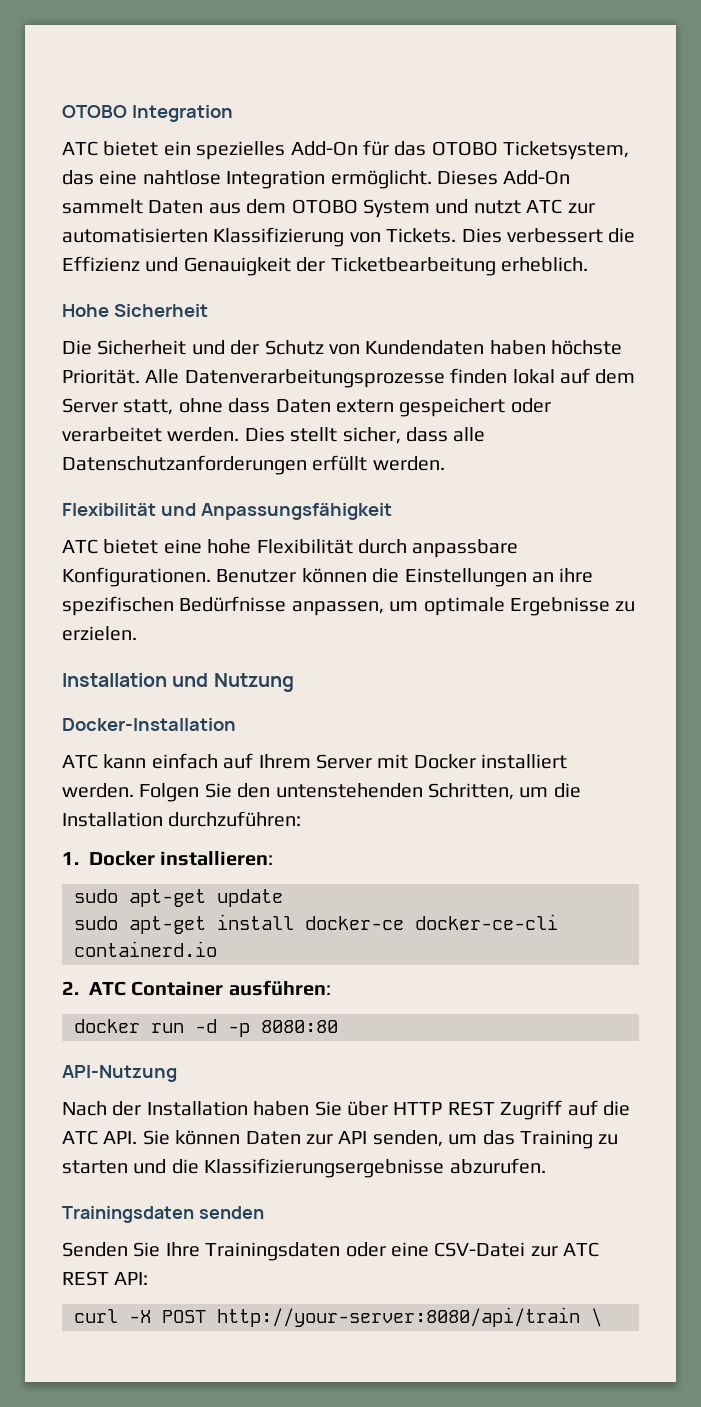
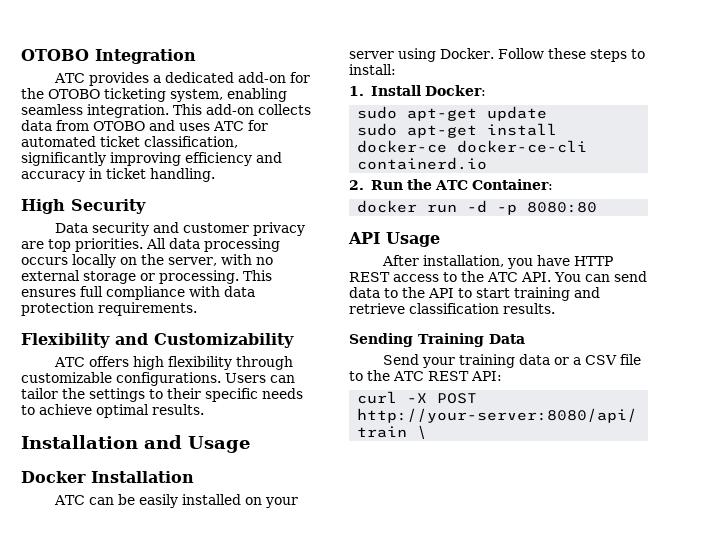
- ATC bietet ein spezielles Add-On für das OTOBO Ticketsystem, das eine nahtlose Integration ermöglicht. Dieses Add-On sammelt Daten aus dem OTOBO System und nutzt ATC zur automatisierten Klassifizierung von Tickets. Dies verbessert die Effizienz und Genauigkeit der Ticketbearbeitung erheblich.
- Hohe Sicherheit
- Die Sicherheit und der Schutz von Kundendaten haben höchste Priorität. Alle Datenverarbeitungsprozesse finden lokal auf dem Server statt, ohne dass Daten extern gespeichert oder verarbeitet werden. Dies stellt sicher, dass alle Datenschutzanforderungen erfüllt werden.
- Flexibilität und Anpassungsfähigkeit
- ATC bietet eine hohe Flexibilität durch anpassbare Konfigurationen. Benutzer können die Einstellungen an ihre spezifischen Bedürfnisse anpassen, um optimale Ergebnisse zu erzielen.
- Installation und Nutzung
- Docker-Installation
- ATC kann einfach auf Ihrem Server mit Docker installiert werden. Folgen Sie den untenstehenden Schritten, um die Installation durchzuführen:
+ ATC provides a dedicated add-on for the OTOBO ticketing system, enabling seamless integration. This add-on collects data from OTOBO and uses ATC for automated ticket classification, significantly improving efficiency and accuracy in ticket handling.
+ High Security
+ Data security and customer privacy are top priorities. All data processing occurs locally on the server, with no external storage or processing. This ensures full compliance with data protection requirements.
+ Flexibility and Customizability
+ ATC offers high flexibility through customizable configurations. Users can tailor the settings to their specific needs to achieve optimal results.
+ Installation and Usage
+ Docker Installation
+ ATC can be easily installed on your server using Docker. Follow these steps to install:
- 1. Docker installieren:
+ 1. Install Docker:
- 2. ATC Container ausführen:
+ 2. Run the ATC Container:
- API-Nutzung
- Nach der Installation haben Sie über HTTP REST Zugriff auf die ATC API. Sie können Daten zur API senden, um das Training zu starten und die Klassifizierungsergebnisse abzurufen.
- Trainingsdaten senden
- Senden Sie Ihre Trainingsdaten oder eine CSV-Datei zur ATC REST API:
+ API Usage
+ After installation, you have HTTP REST access to the ATC API. You can send data to the API to start training and retrieve classification results.
+ Sending Training Data
+ Send your training data or a CSV file to the ATC REST API:

